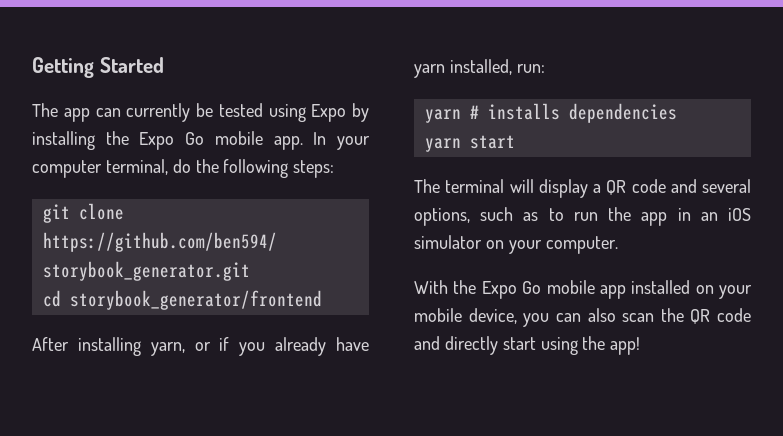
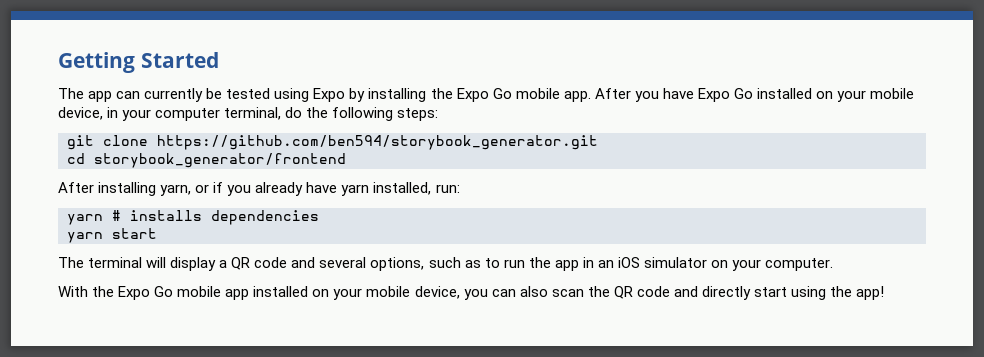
- In your computer terminal, do the following steps:
+ After you have Expo Go installed on your mobile device, in your computer terminal, do the following steps:

